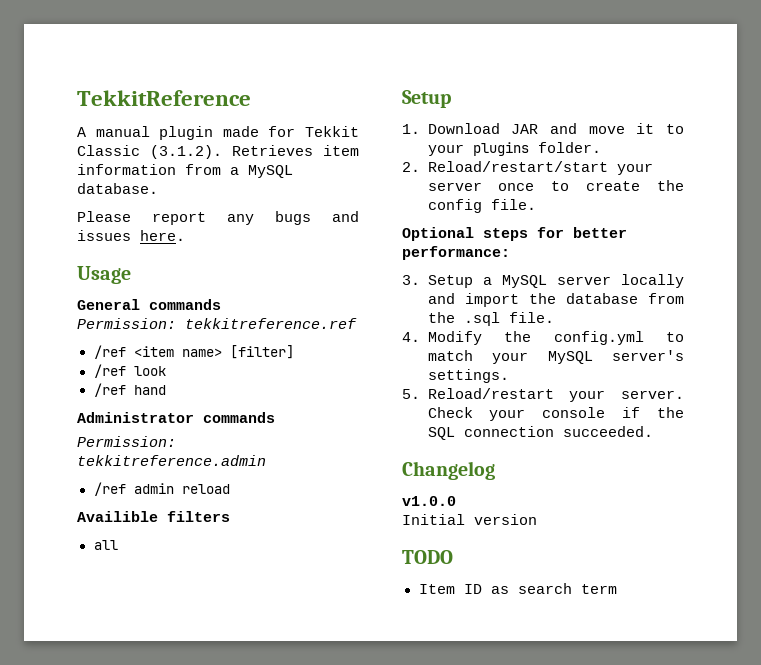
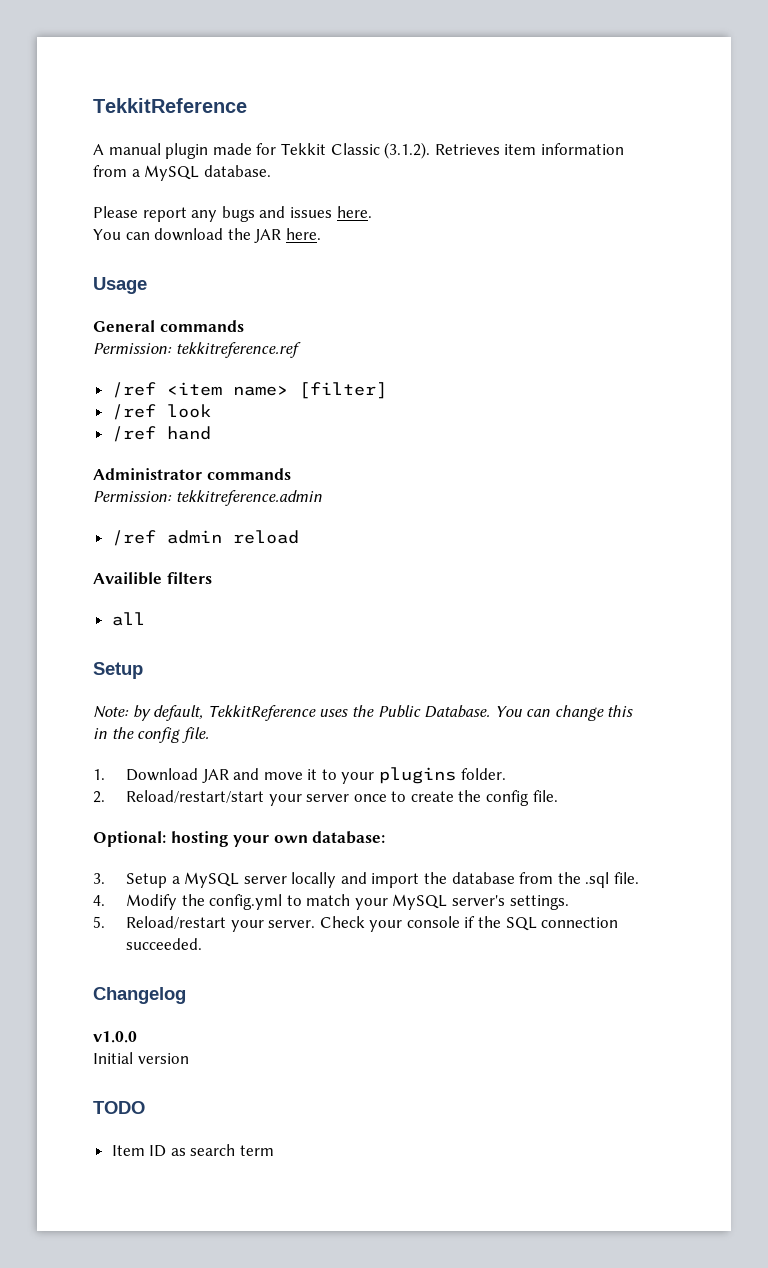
+ You can download the JAR here.
+ Note: by default, TekkitReference uses the Public Database. You can change this in the config file.
- Optional steps for better performance:
+ Optional: hosting your own database:

